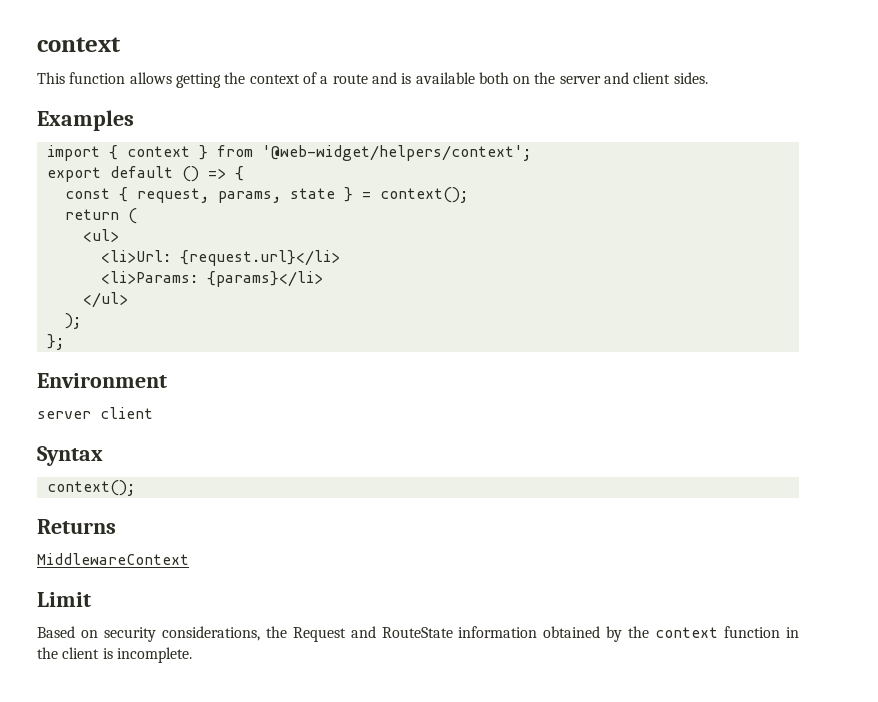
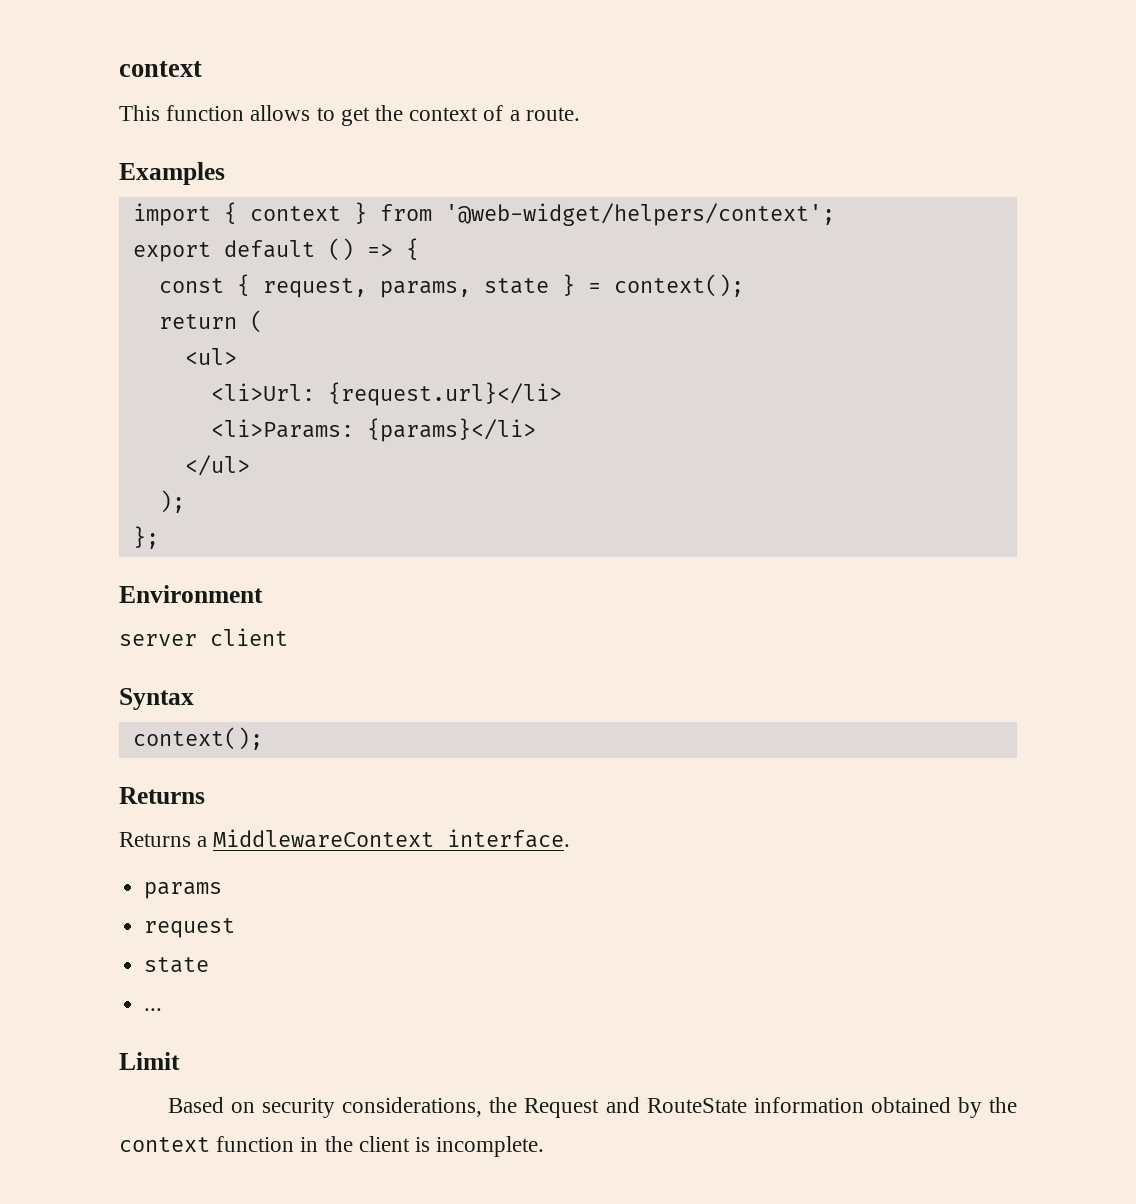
- This function allows getting the context of a route and is available both on the server and client sides.
+ This function allows to get the context of a route.
- MiddlewareContext
+ Returns a MiddlewareContext interface.
+ params
+ request
+ state
+ ...

